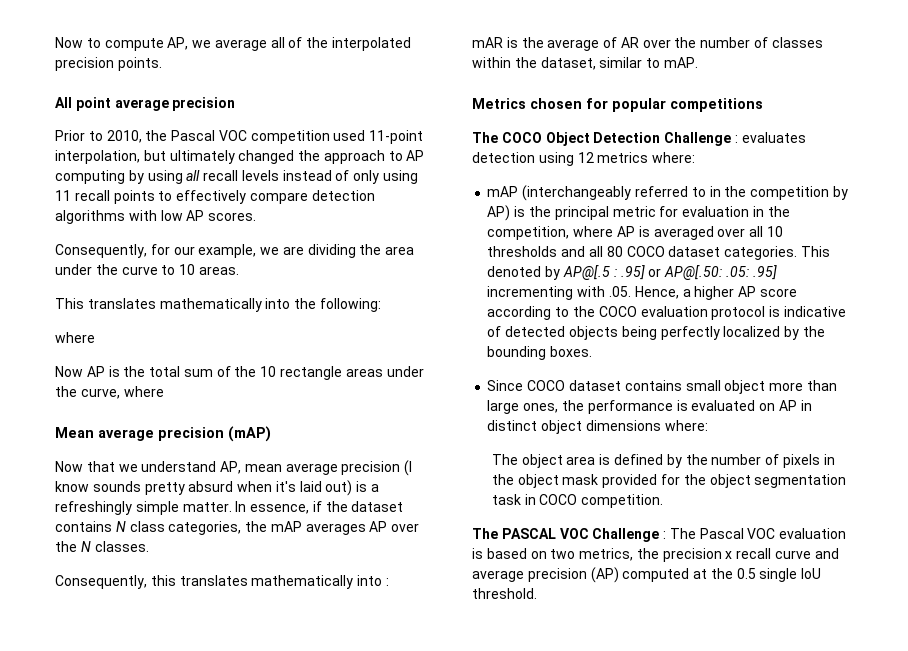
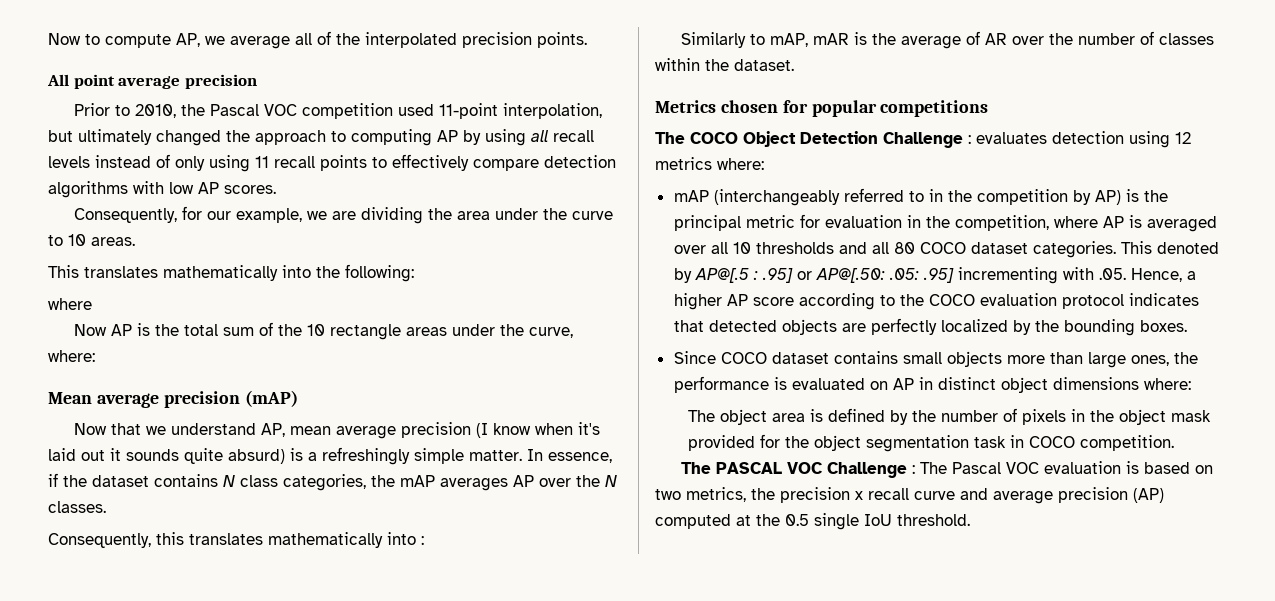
- Prior to 2010, the Pascal VOC competition used 11-point interpolation, but ultimately changed the approach to AP computing by using all recall levels instead of only using 11 recall points to effectively compare detection algorithms with low AP scores.
+ Prior to 2010, the Pascal VOC competition used 11-point interpolation, but ultimately changed the approach to computing AP by using all recall levels instead of only using 11 recall points to effectively compare detection algorithms with low AP scores.
- Now AP is the total sum of the 10 rectangle areas under the curve, where
+ Now AP is the total sum of the 10 rectangle areas under the curve, where:
- Now that we understand AP, mean average precision (I know sounds pretty absurd when it's laid out) is a refreshingly simple matter.
+ Now that we understand AP, mean average precision (I know when it's laid out it sounds quite absurd) is a refreshingly simple matter.
- mAR is the average of AR over the number of classes within the dataset, similar to mAP.
+ Similarly to mAP, mAR is the average of AR over the number of classes within the dataset.
- This denoted by AP@[.5 : .95] or AP@[.50: .05: .95] incrementing with .05. Hence, a higher AP score according to the COCO evaluation protocol is indicative of detected objects being perfectly localized by the bounding boxes.
+ This denoted by AP@[.5 : .95] or AP@[.50: .05: .95] incrementing with .05. Hence, a higher AP score according to the COCO evaluation protocol indicates that detected objects are perfectly localized by the bounding boxes.
- Since COCO dataset contains small object more than large ones, the performance is evaluated on AP in distinct object dimensions where:
+ Since COCO dataset contains small objects more than large ones, the performance is evaluated on AP in distinct object dimensions where:

